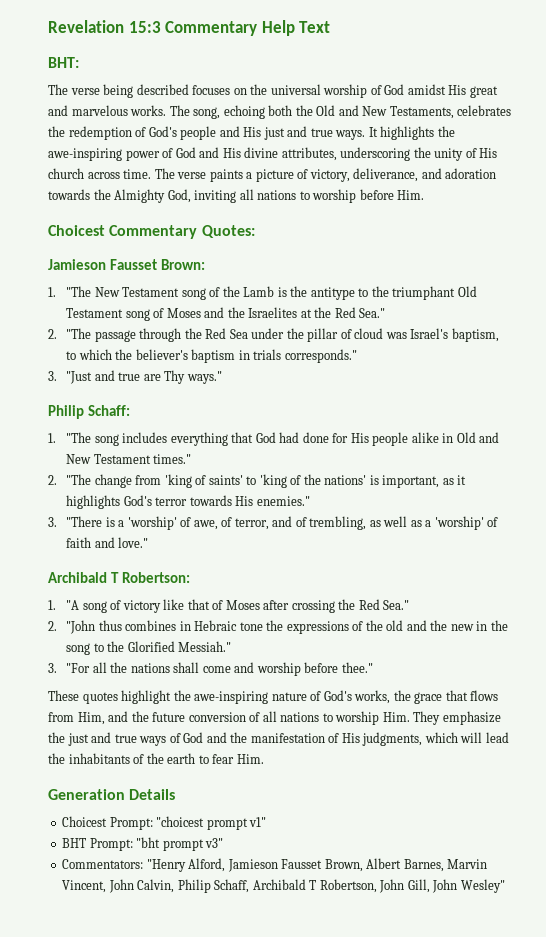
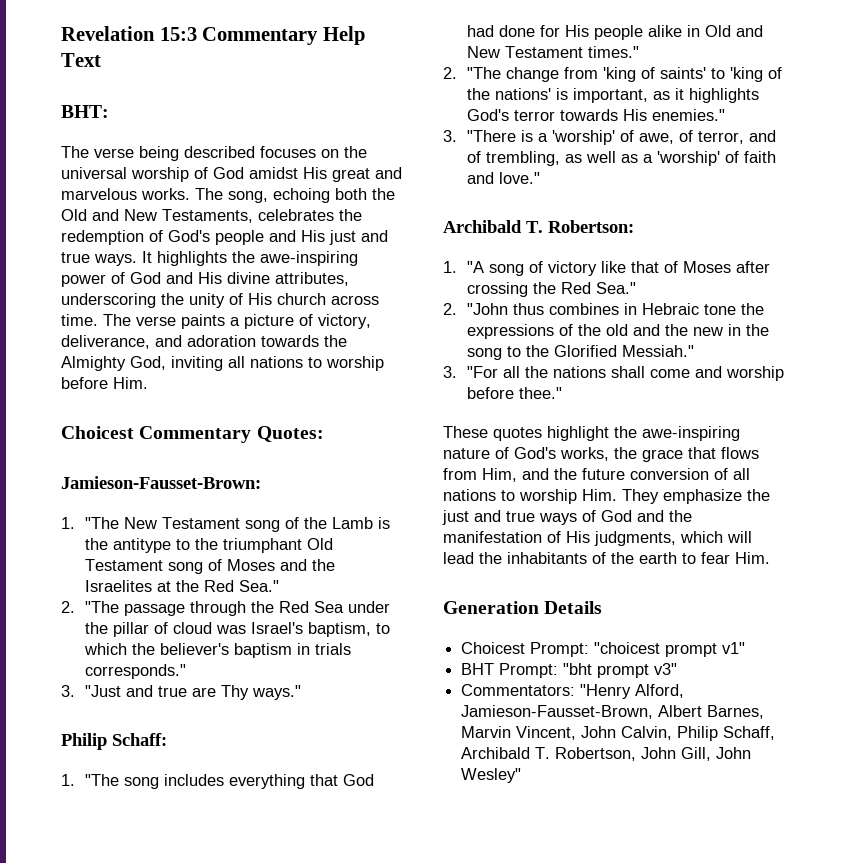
- Jamieson Fausset Brown:
+ Jamieson-Fausset-Brown:
- Archibald T Robertson:
+ Archibald T. Robertson:
- Commentators: "Henry Alford, Jamieson Fausset Brown, Albert Barnes, Marvin Vincent, John Calvin, Philip Schaff, Archibald T Robertson, John Gill, John Wesley"
+ Commentators: "Henry Alford, Jamieson-Fausset-Brown, Albert Barnes, Marvin Vincent, John Calvin, Philip Schaff, Archibald T. Robertson, John Gill, John Wesley"

